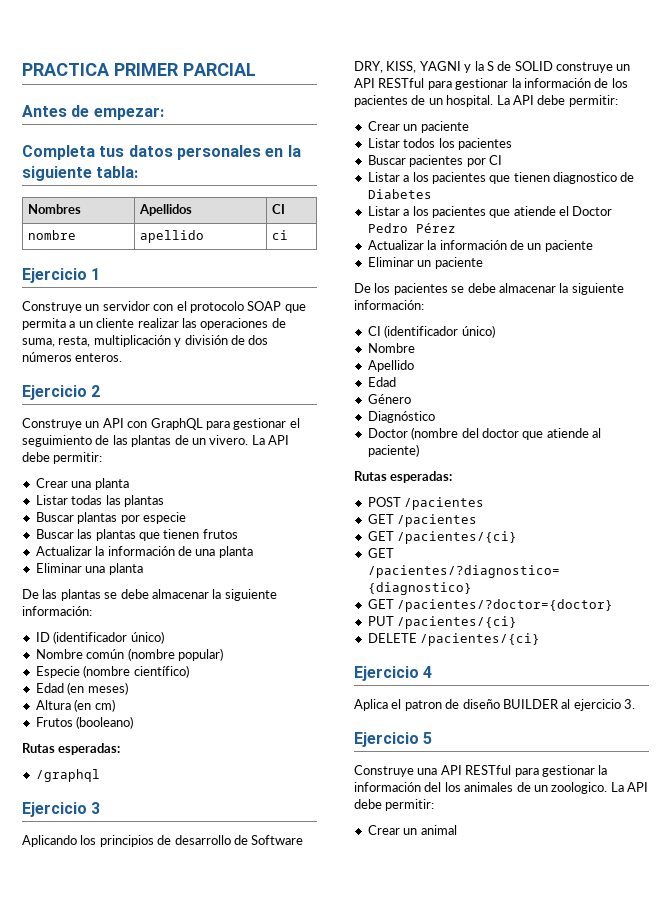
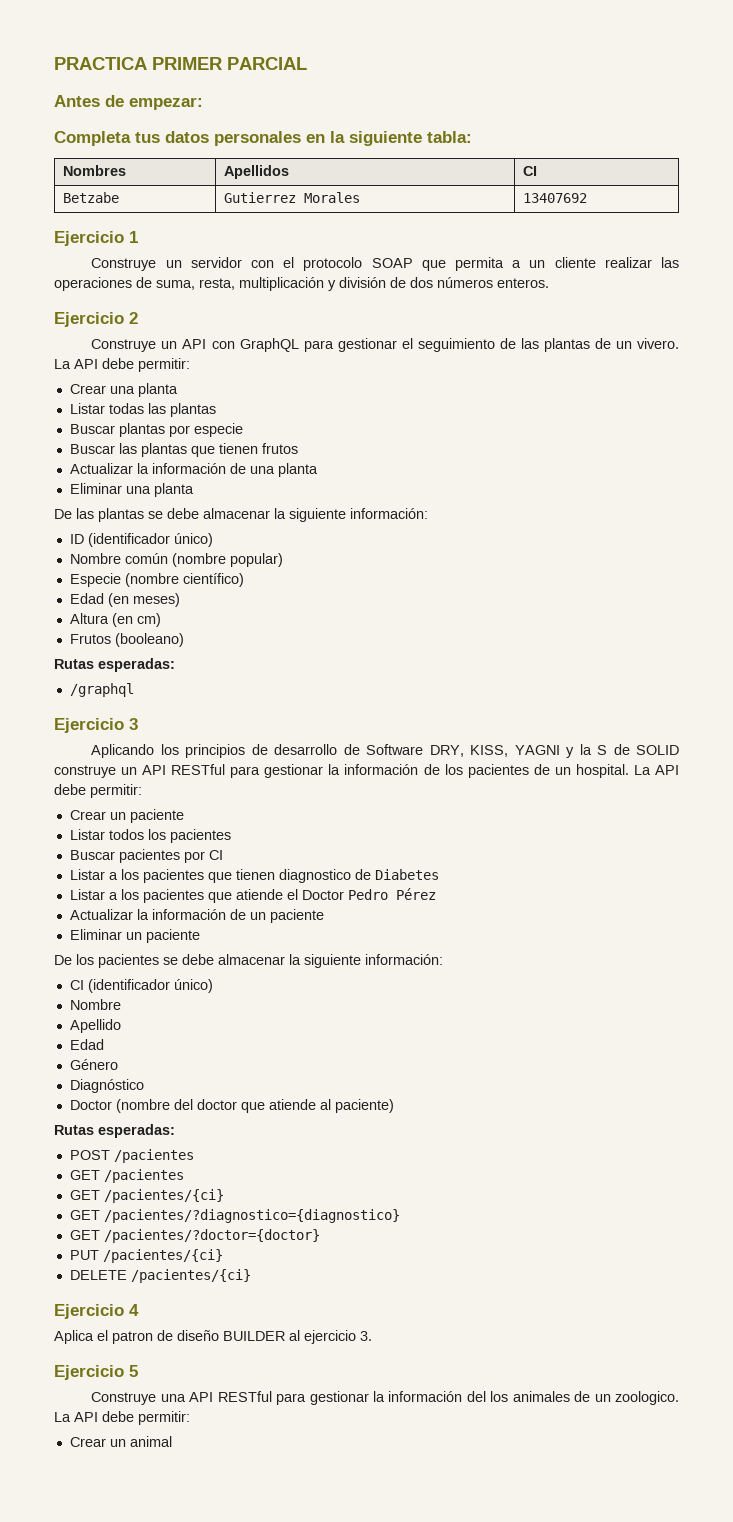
- nombre | apellido | ci
+ Betzabe | Gutierrez Morales | 13407692

